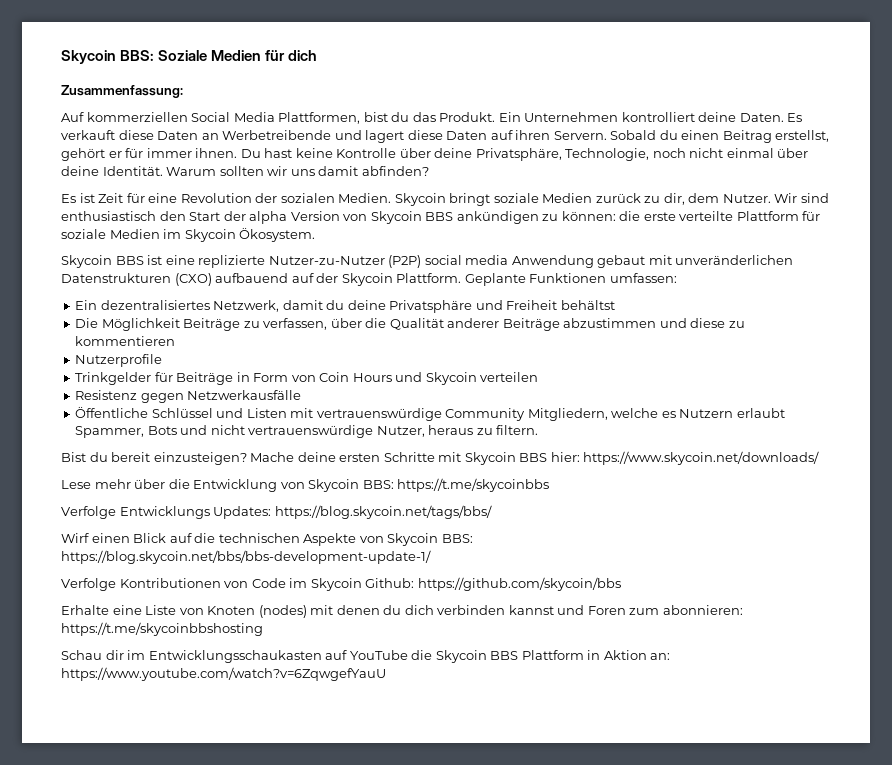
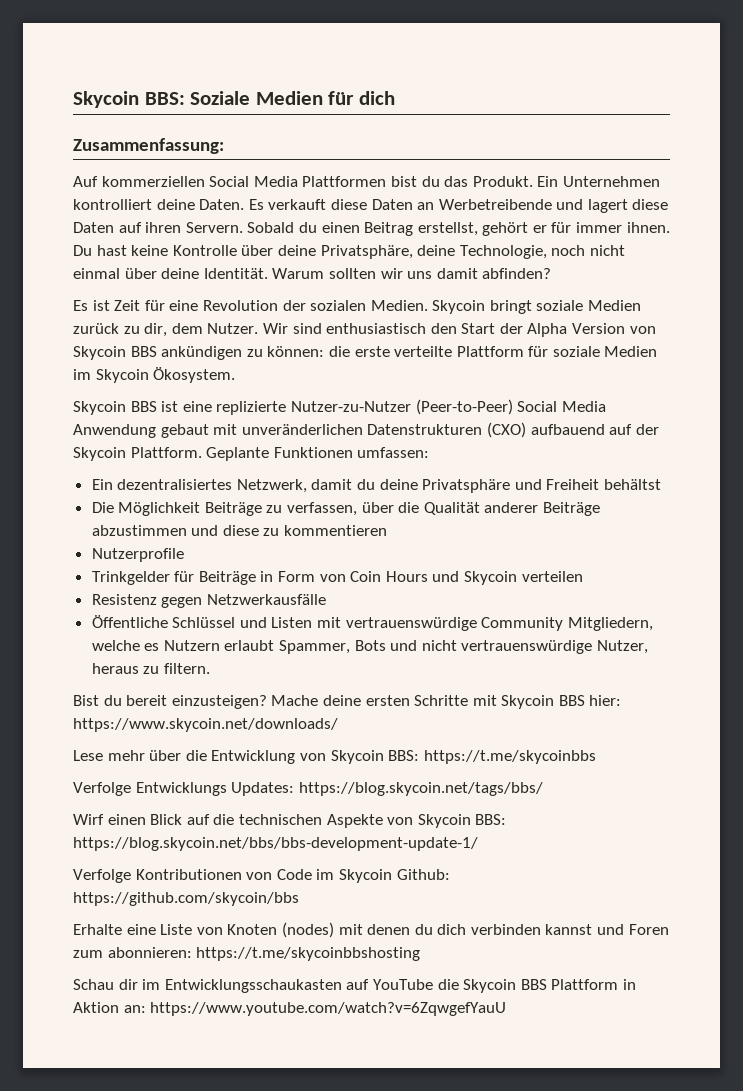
- Auf kommerziellen Social Media Plattformen, bist du das Produkt.
+ Auf kommerziellen Social Media Plattformen bist du das Produkt.
- Du hast keine Kontrolle über deine Privatsphäre, Technologie, noch nicht einmal über deine Identität.
+ Du hast keine Kontrolle über deine Privatsphäre, deine Technologie, noch nicht einmal über deine Identität.
- Wir sind enthusiastisch den Start der alpha Version von Skycoin BBS ankündigen zu können: die erste verteilte Plattform für soziale Medien im Skycoin Ökosystem.
+ Wir sind enthusiastisch den Start der Alpha Version von Skycoin BBS ankündigen zu können: die erste verteilte Plattform für soziale Medien im Skycoin Ökosystem.
- Skycoin BBS ist eine replizierte Nutzer-zu-Nutzer (P2P) social media Anwendung gebaut mit unveränderlichen Datenstrukturen (CXO) aufbauend auf der Skycoin Plattform.
+ Skycoin BBS ist eine replizierte Nutzer-zu-Nutzer (Peer-to-Peer) Social Media Anwendung gebaut mit unveränderlichen Datenstrukturen (CXO) aufbauend auf der Skycoin Plattform.

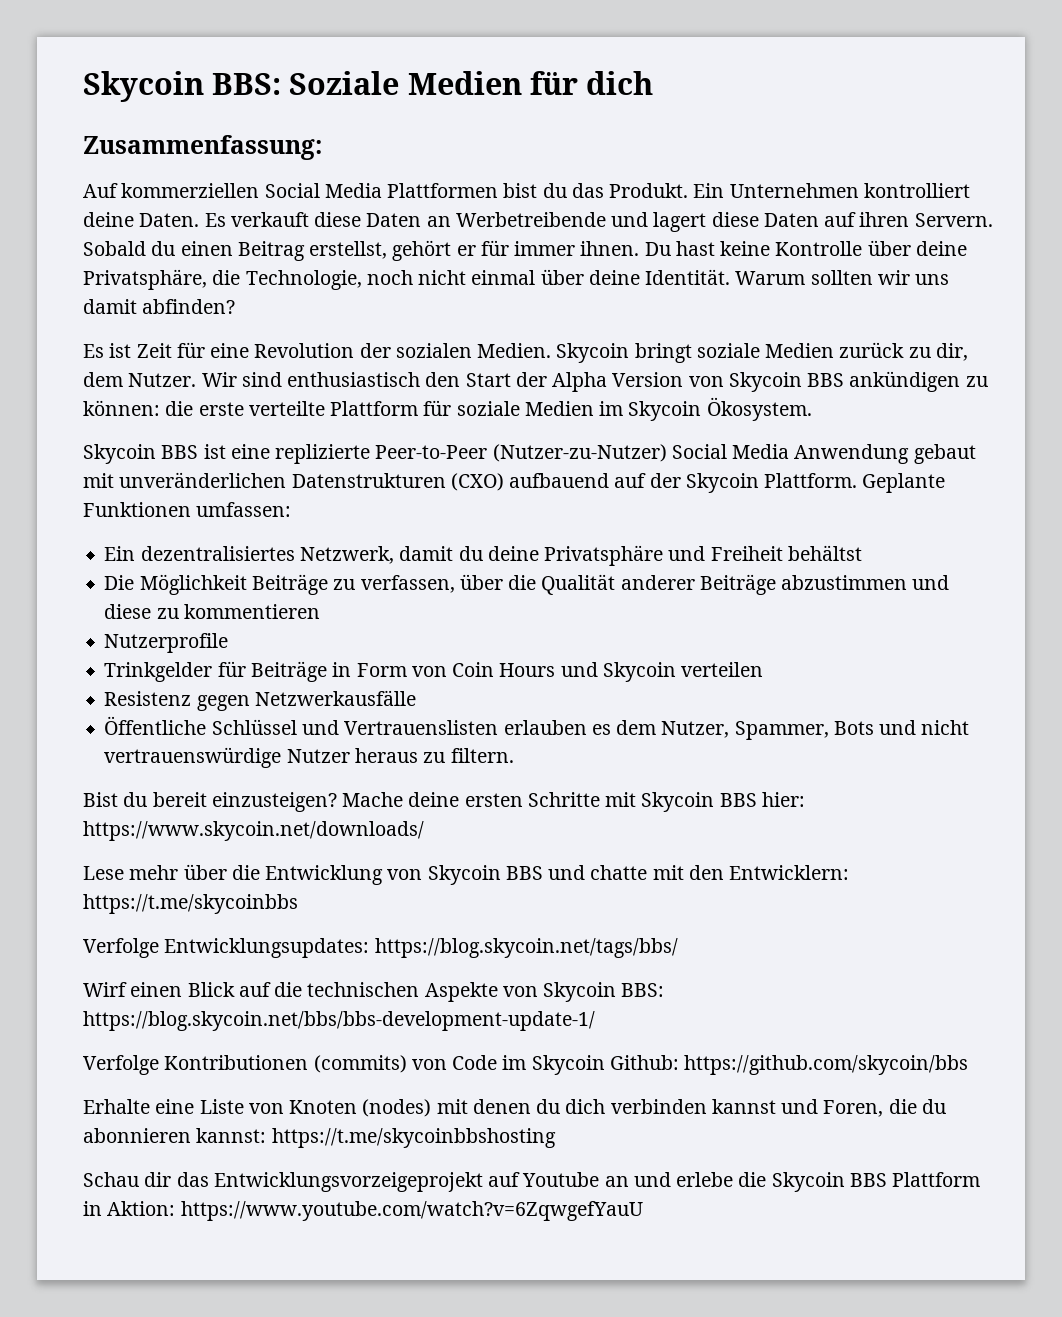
- Du hast keine Kontrolle über deine Privatsphäre, deine Technologie, noch nicht einmal über deine Identität.
+ Du hast keine Kontrolle über deine Privatsphäre, die Technologie, noch nicht einmal über deine Identität.
- Skycoin BBS ist eine replizierte Nutzer-zu-Nutzer (Peer-to-Peer) Social Media Anwendung gebaut mit unveränderlichen Datenstrukturen (CXO) aufbauend auf der Skycoin Plattform.
+ Skycoin BBS ist eine replizierte Peer-to-Peer (Nutzer-zu-Nutzer) Social Media Anwendung gebaut mit unveränderlichen Datenstrukturen (CXO) aufbauend auf der Skycoin Plattform.
- Öffentliche Schlüssel und Listen mit vertrauenswürdige Community Mitgliedern, welche es Nutzern erlaubt Spammer, Bots und nicht vertrauenswürdige Nutzer, heraus zu filtern.
+ Öffentliche Schlüssel und Vertrauenslisten erlauben es dem Nutzer, Spammer, Bots und nicht vertrauenswürdige Nutzer heraus zu filtern.
- Lese mehr über die Entwicklung von Skycoin BBS: https://t.me/skycoinbbs
+ Lese mehr über die Entwicklung von Skycoin BBS und chatte mit den Entwicklern: https://t.me/skycoinbbs
- Verfolge Entwicklungs Updates: https://blog.skycoin.net/tags/bbs/
+ Verfolge Entwicklungsupdates: https://blog.skycoin.net/tags/bbs/
- Verfolge Kontributionen von Code im Skycoin Github: https://github.com/skycoin/bbs
+ Verfolge Kontributionen (commits) von Code im Skycoin Github: https://github.com/skycoin/bbs
- Erhalte eine Liste von Knoten (nodes) mit denen du dich verbinden kannst und Foren zum abonnieren: https://t.me/skycoinbbshosting
- Schau dir im Entwicklungsschaukasten auf YouTube die Skycoin BBS Plattform in Aktion an: https://www.youtube.com/watch?v=6ZqwgefYauU
+ Erhalte eine Liste von Knoten (nodes) mit denen du dich verbinden kannst und Foren, die du abonnieren kannst: https://t.me/skycoinbbshosting
+ Schau dir das Entwicklungsvorzeigeprojekt auf Youtube an und erlebe die Skycoin BBS Plattform in Aktion: https://www.youtube.com/watch?v=6ZqwgefYauU

